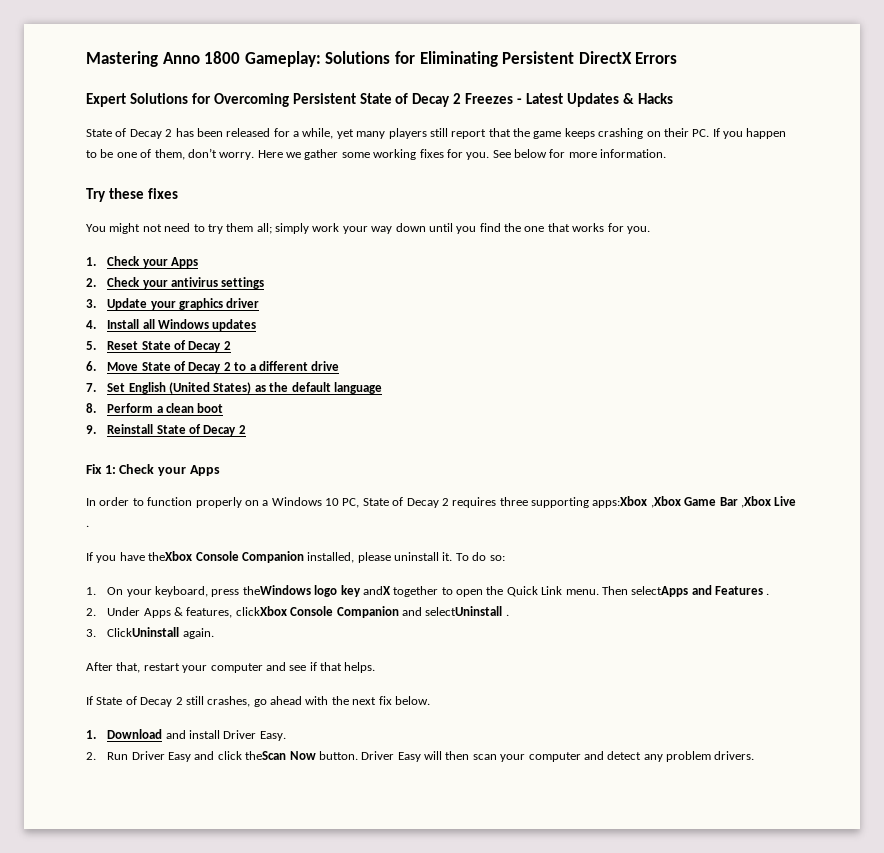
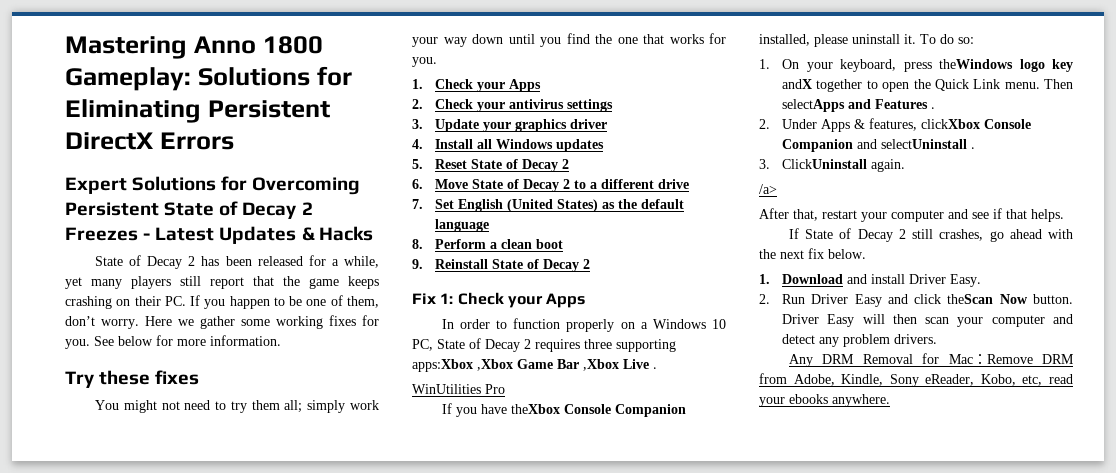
+ WinUtilities Pro
+ /a>
+ Any DRM Removal for Mac：Remove DRM from Adobe, Kindle, Sony eReader, Kobo, etc, read your ebooks anywhere.

